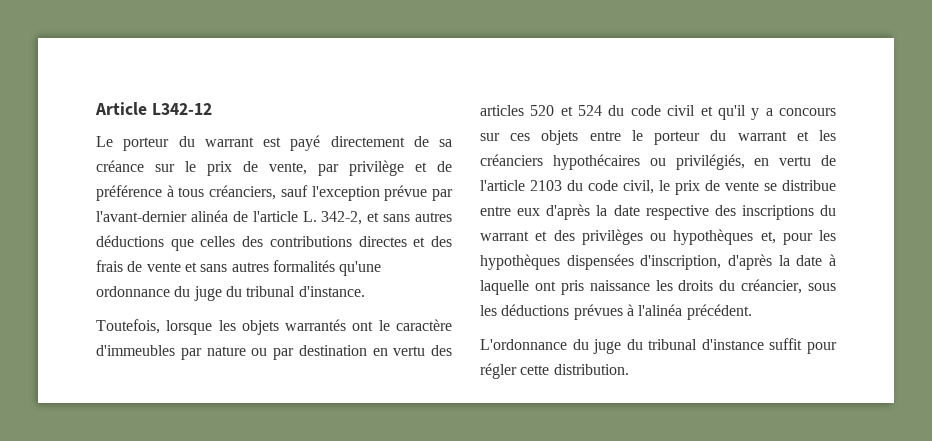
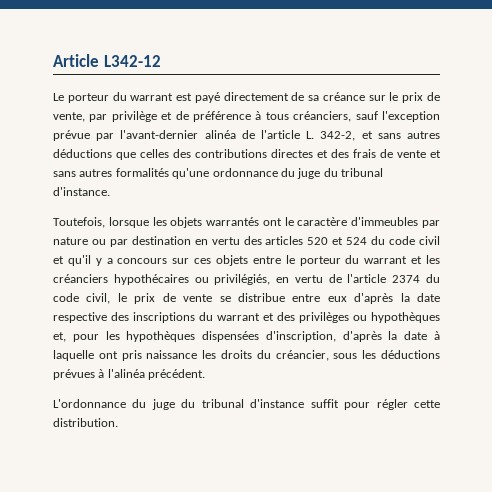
- Toutefois, lorsque les objets warrantés ont le caractère d'immeubles par nature ou par destination en vertu des articles 520 et 524 du code civil et qu'il y a concours sur ces objets entre le porteur du warrant et les créanciers hypothécaires ou privilégiés, en vertu de l'article 2103 du code civil, le prix de vente se distribue entre eux d'après la date respective des inscriptions du warrant et des privilèges ou hypothèques et, pour les hypothèques dispensées d'inscription, d'après la date à laquelle ont pris naissance les droits du créancier, sous les déductions prévues à l'alinéa précédent.
+ Toutefois, lorsque les objets warrantés ont le caractère d'immeubles par nature ou par destination en vertu des articles 520 et 524 du code civil et qu'il y a concours sur ces objets entre le porteur du warrant et les créanciers hypothécaires ou privilégiés, en vertu de l'article 2374 du code civil, le prix de vente se distribue entre eux d'après la date respective des inscriptions du warrant et des privilèges ou hypothèques et, pour les hypothèques dispensées d'inscription, d'après la date à laquelle ont pris naissance les droits du créancier, sous les déductions prévues à l'alinéa précédent.

